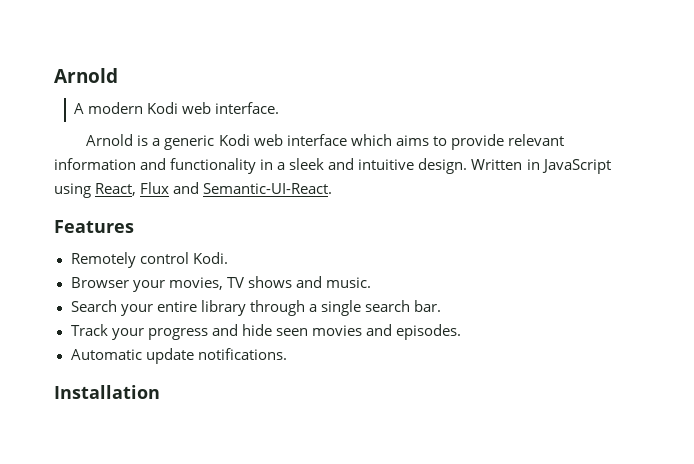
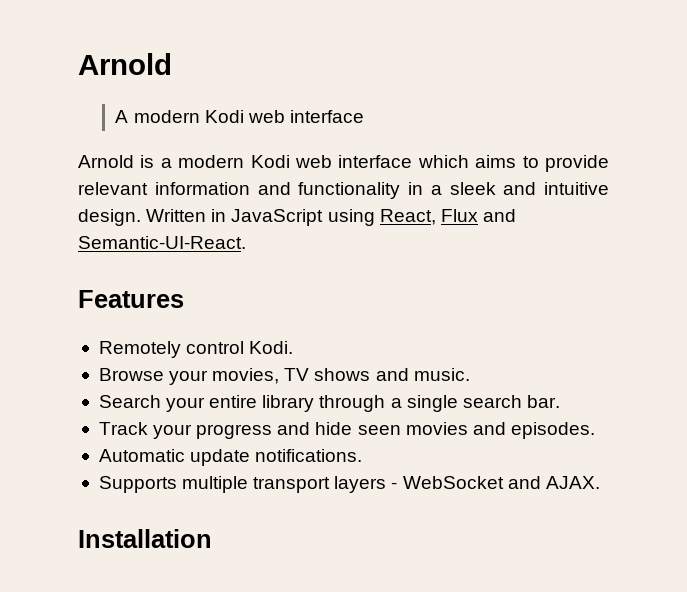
- A modern Kodi web interface.
+ A modern Kodi web interface
- Arnold is a generic Kodi web interface which aims to provide relevant information and functionality in a sleek and intuitive design.
+ Arnold is a modern Kodi web interface which aims to provide relevant information and functionality in a sleek and intuitive design.
- Browser your movies, TV shows and music.
+ Browse your movies, TV shows and music.
+ Supports multiple transport layers - WebSocket and AJAX.

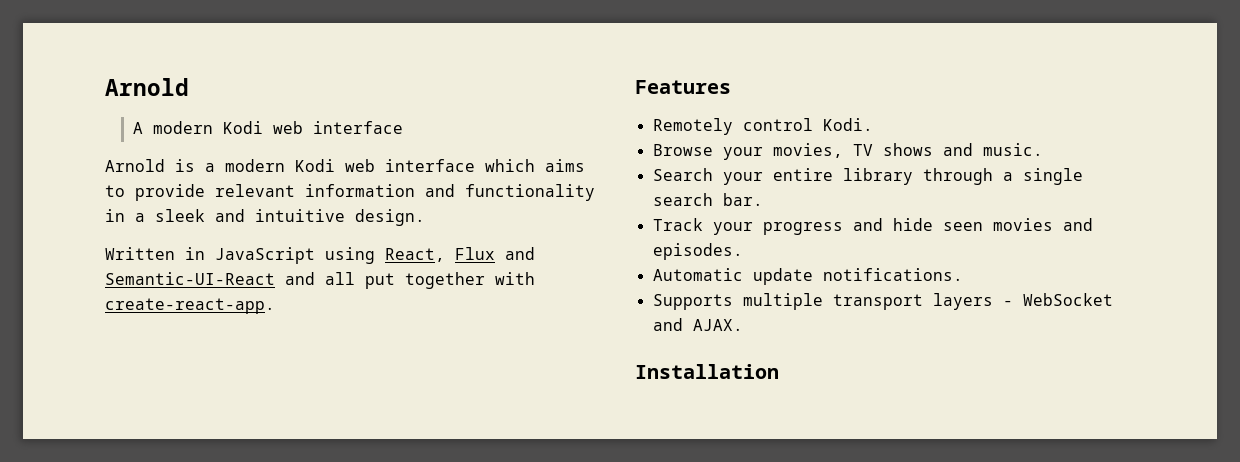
- Arnold is a modern Kodi web interface which aims to provide relevant information and functionality in a sleek and intuitive design. Written in JavaScript using React, Flux and Semantic-UI-React.
+ Arnold is a modern Kodi web interface which aims to provide relevant information and functionality in a sleek and intuitive design.
+ Written in JavaScript using React, Flux and Semantic-UI-React and all put together with create-react-app.

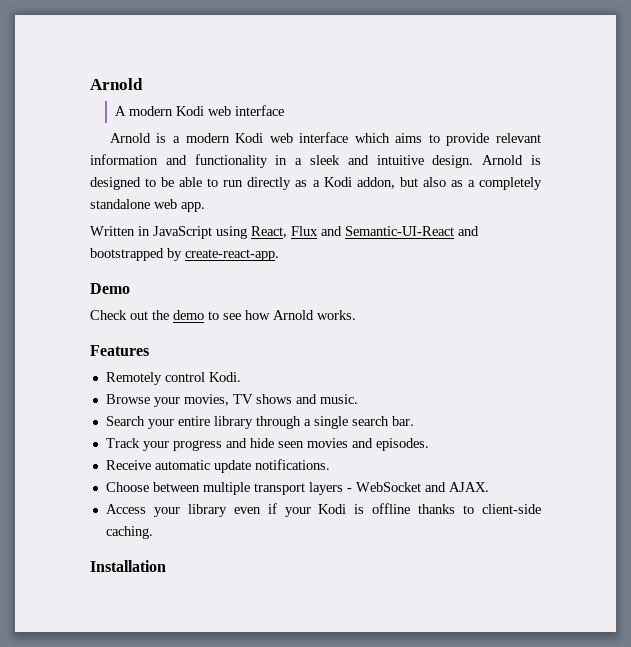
+ Arnold is designed to be able to run directly as a Kodi addon, but also as a completely standalone web app.
- Written in JavaScript using React, Flux and Semantic-UI-React and all put together with create-react-app.
+ Written in JavaScript using React, Flux and Semantic-UI-React and bootstrapped by create-react-app.
+ Demo
+ Check out the demo to see how Arnold works.
- Automatic update notifications.
+ Receive automatic update notifications.
- Supports multiple transport layers - WebSocket and AJAX.
+ Choose between multiple transport layers - WebSocket and AJAX.
+ Access your library even if your Kodi is offline thanks to client-side caching.

